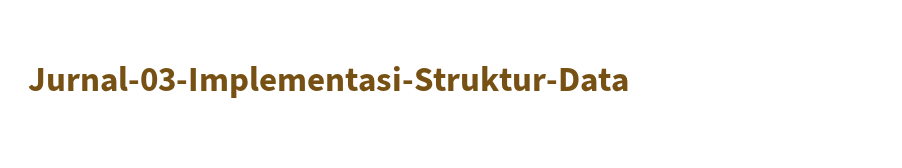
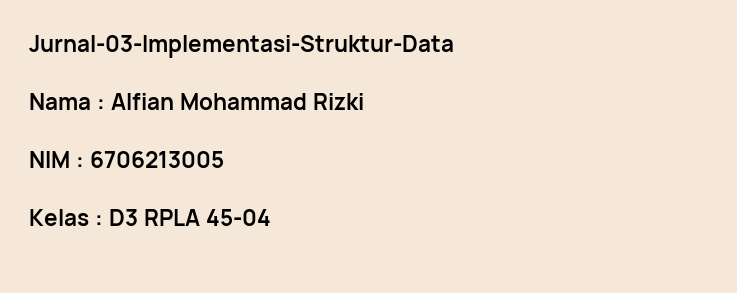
+ Nama : Alfian Mohammad Rizki
+ NIM : 6706213005
+ Kelas : D3 RPLA 45-04

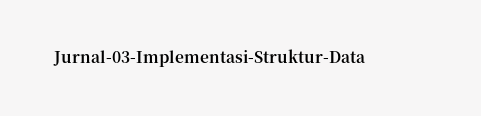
- Nama : Alfian Mohammad Rizki
- NIM : 6706213005
- Kelas : D3 RPLA 45-04

